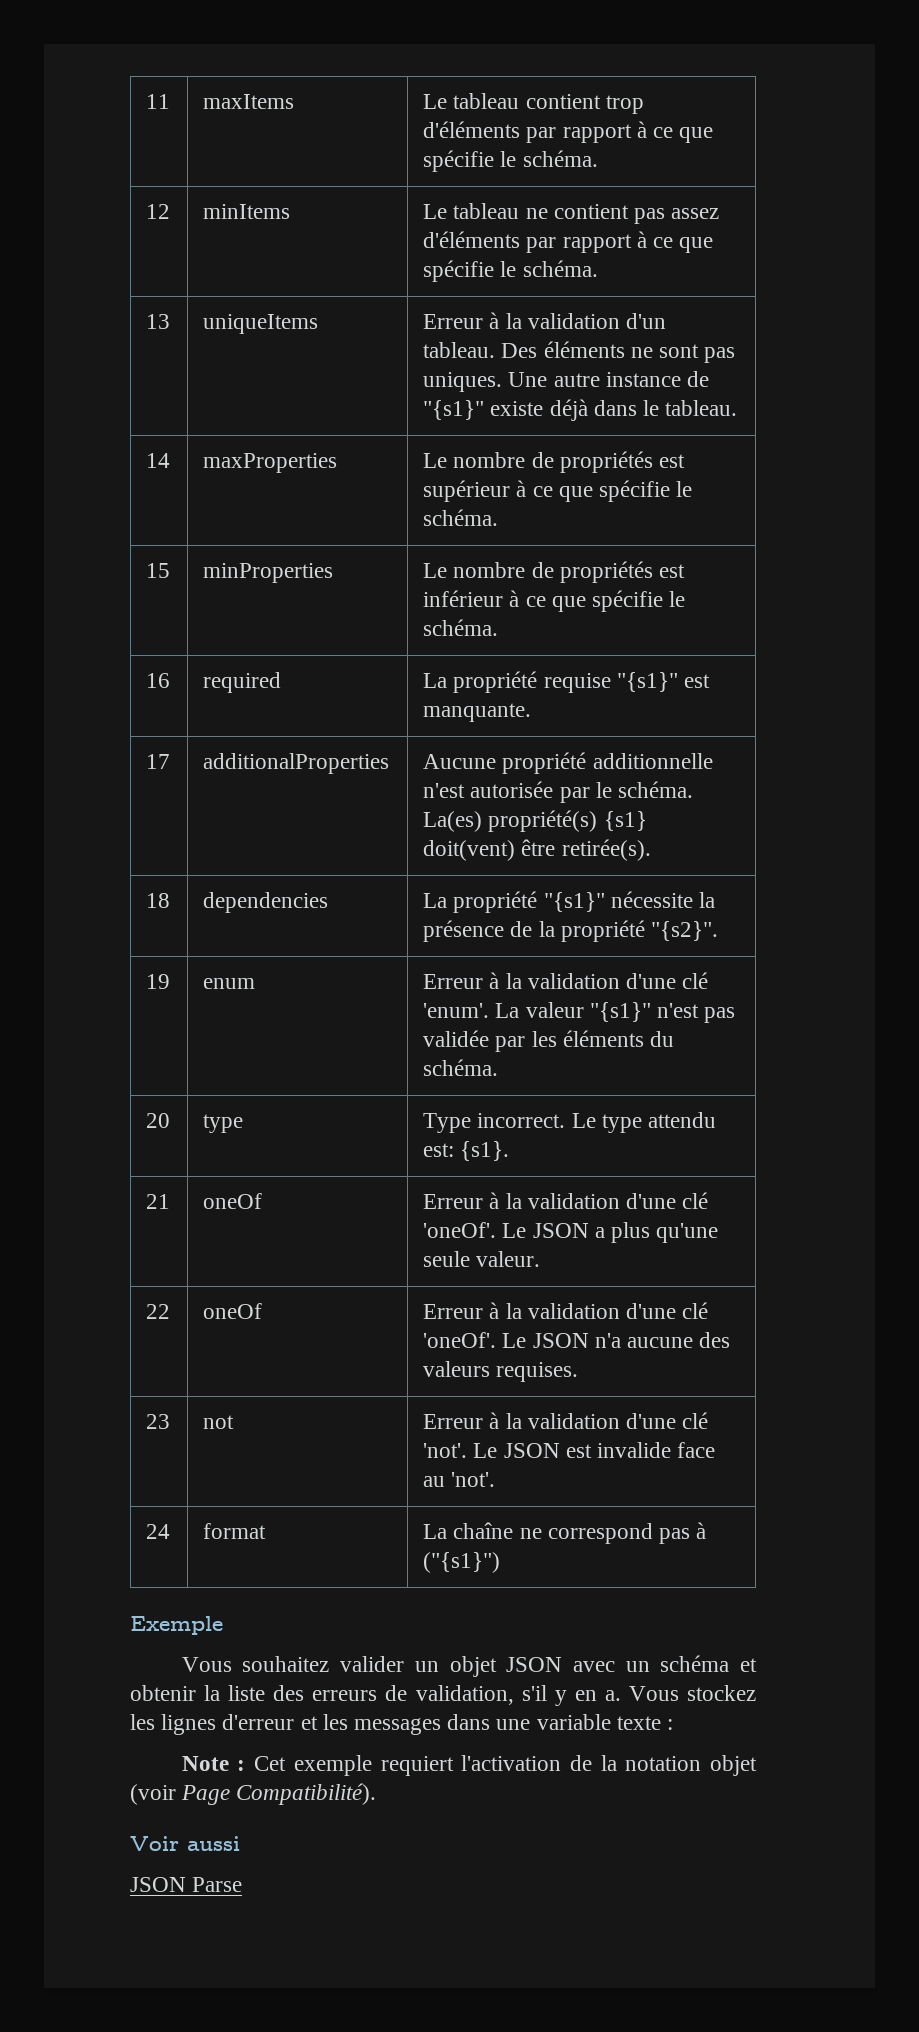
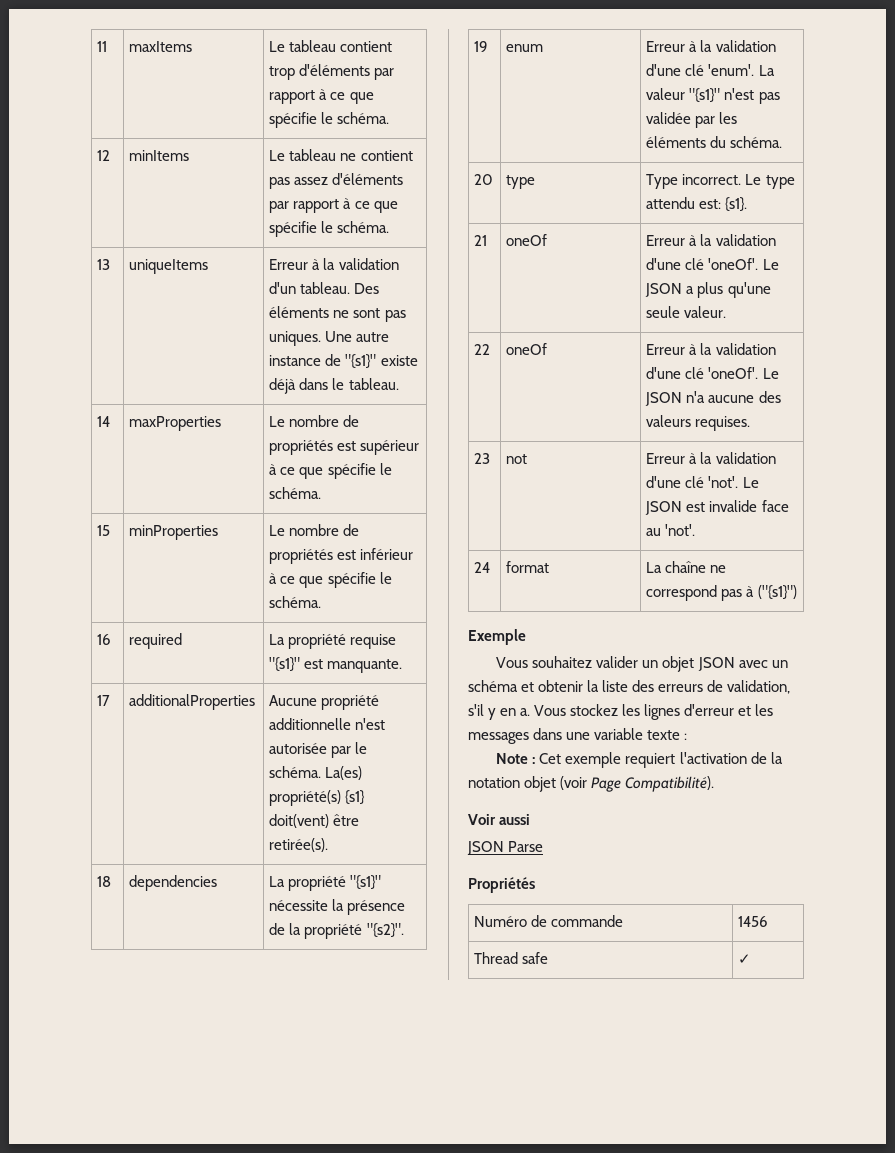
+ Propriétés
+ Numéro de commande | 1456
+ Thread safe | ✓

